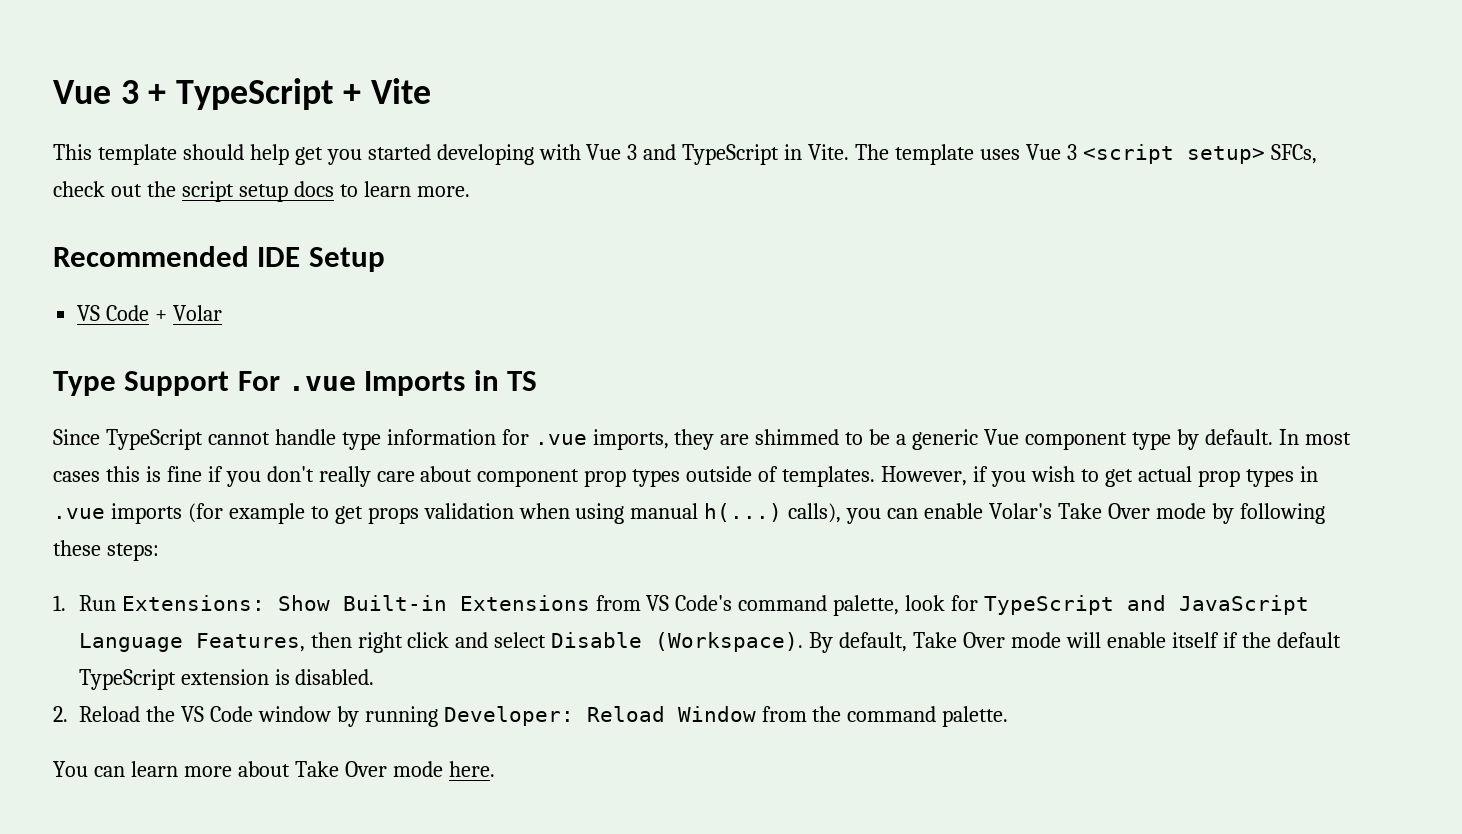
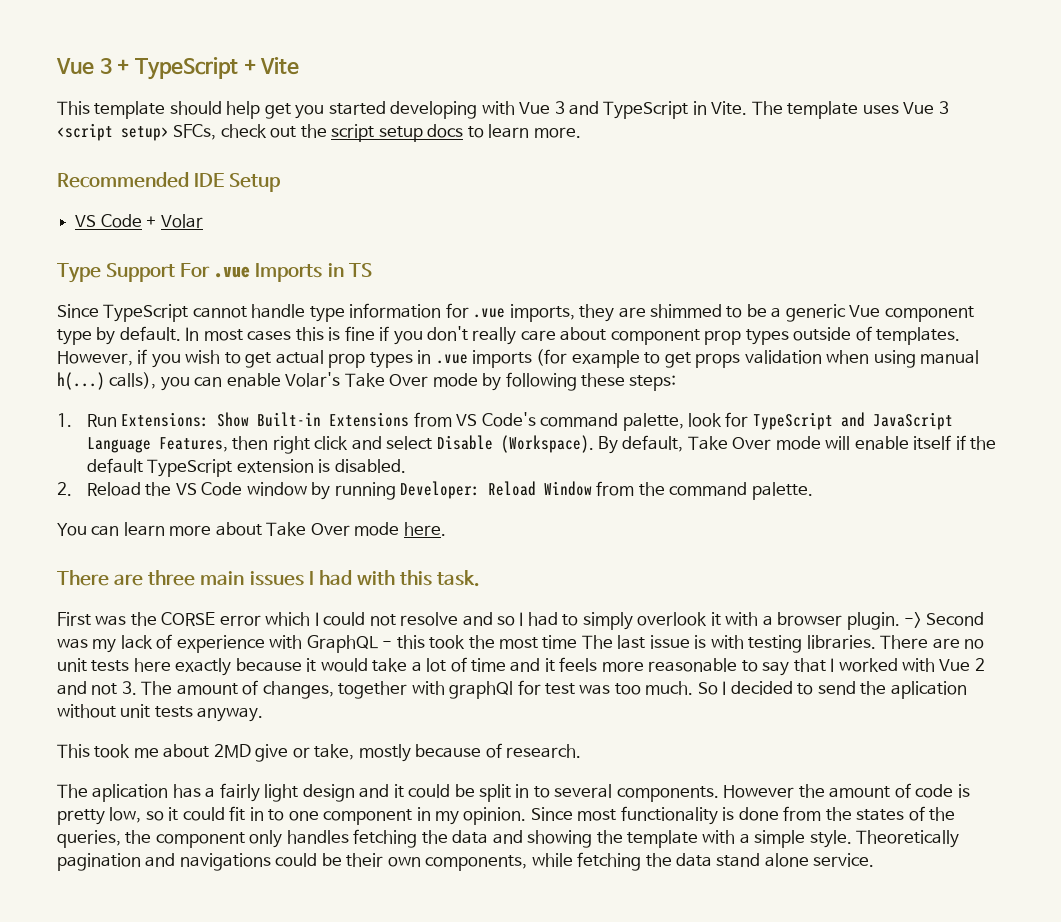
+ There are three main issues I had with this task.
+ First was the CORSE error which I could not resolve and so I had to simply overlook it with a browser plugin. -> Second was my lack of experience with GraphQL - this took the most time The last issue is with testing libraries. There are no unit tests here exactly because it would take a lot of time and it feels more reasonable to say that I worked with Vue 2 and not 3. The amount of changes, together with graphQl for test was too much. So I decided to send the aplication without unit tests anyway.
+ This took me about 2MD give or take, mostly because of research.
+ The aplication has a fairly light design and it could be split in to several components. However the amount of code is pretty low, so it could fit in to one component in my opinion. Since most functionality is done from the states of the queries, the component only handles fetching the data and showing the template with a simple style. Theoretically pagination and navigations could be their own components, while fetching the data stand alone service.

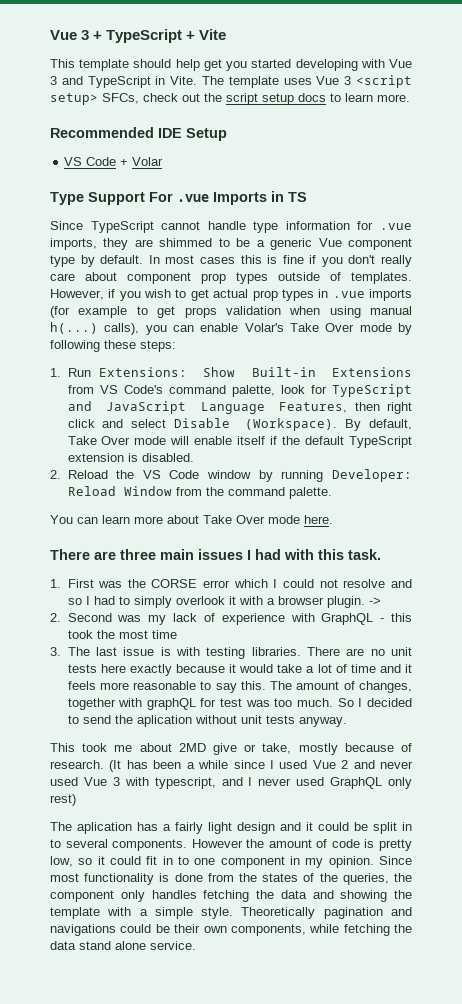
- First was the CORSE error which I could not resolve and so I had to simply overlook it with a browser plugin.
+ 1. First was the CORSE error which I could not resolve and so I had to simply overlook it with a browser plugin.
- -> Second was my lack of experience with GraphQL - this took the most time The last issue is with testing libraries.
+ ->
+ 2. Second was my lack of experience with GraphQL - this took the most time
+ 3. The last issue is with testing libraries.
- There are no unit tests here exactly because it would take a lot of time and it feels more reasonable to say that I worked with Vue 2 and not 3. The amount of changes, together with graphQl for test was too much.
+ There are no unit tests here exactly because it would take a lot of time and it feels more reasonable to say this. The amount of changes, together with graphQL for test was too much.
+ (It has been a while since I used Vue 2 and never used Vue 3 with typescript, and I never used GraphQL only rest)

